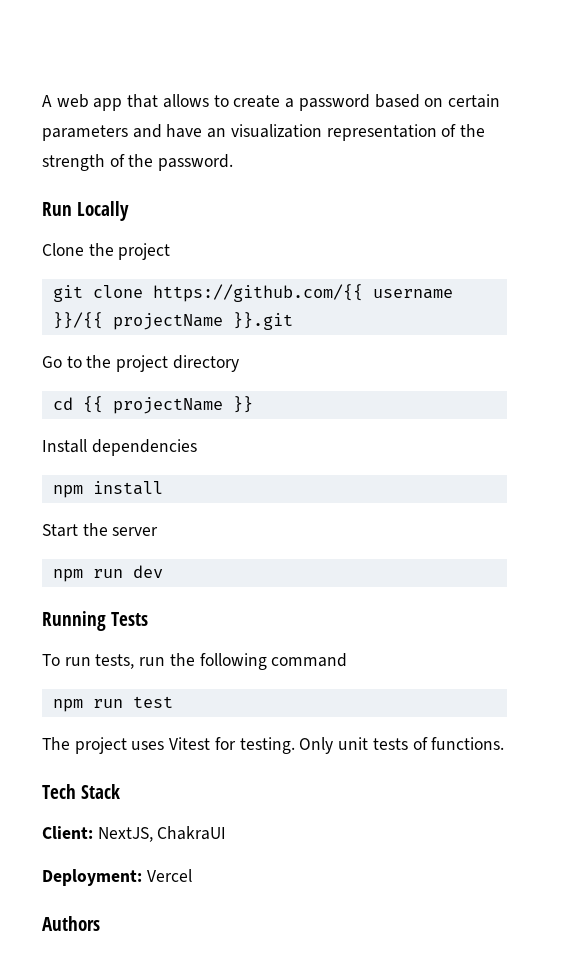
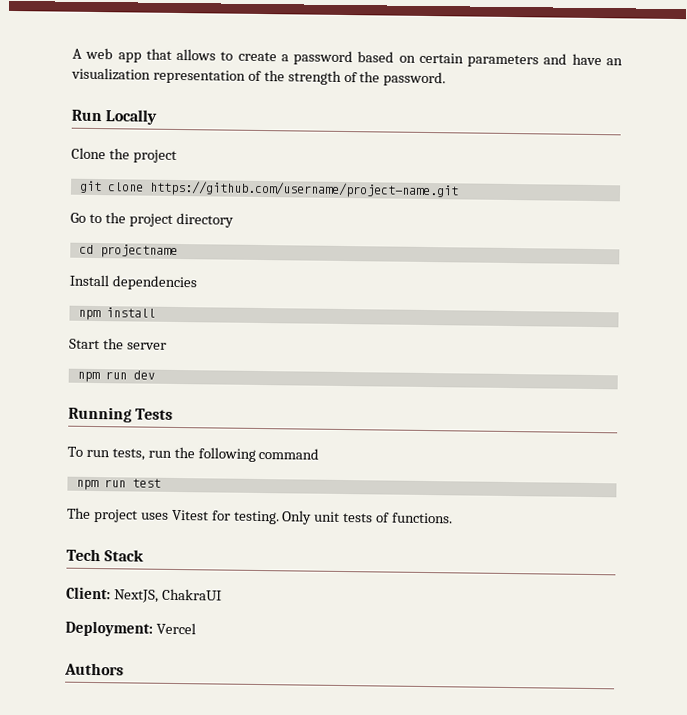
- git clone https://github.com/{{ username }}/{{ projectName }}.git
+ git clone https://github.com/username/project-name.git
- cd {{ projectName }}
+ cd projectname

